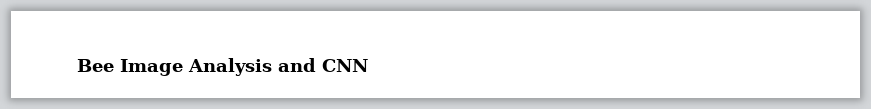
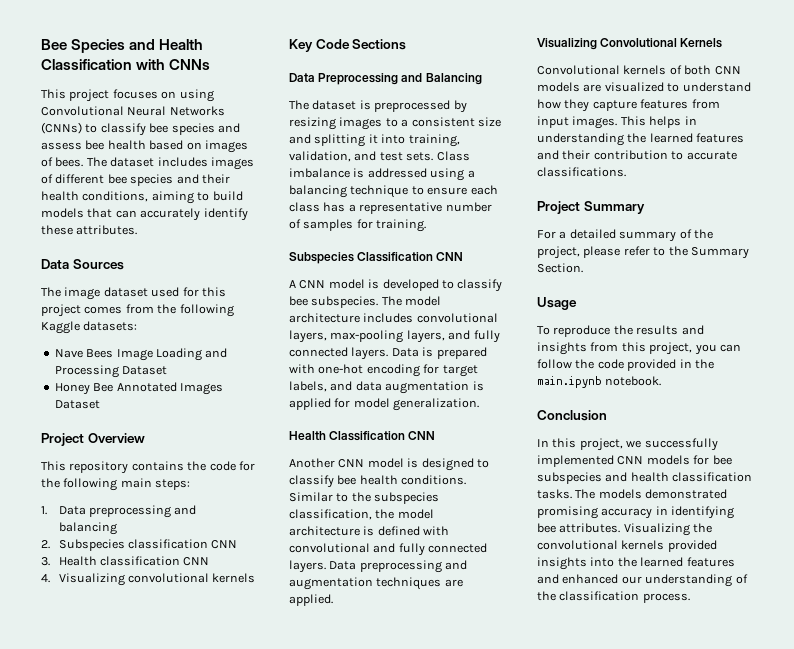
- Bee Image Analysis and CNN
+ Bee Species and Health Classification with CNNs
+ This project focuses on using Convolutional Neural Networks (CNNs) to classify bee species and assess bee health based on images of bees. The dataset includes images of different bee species and their health conditions, aiming to build models that can accurately identify these attributes.
+ Data Sources
+ The image dataset used for this project comes from the following Kaggle datasets:
+ Nave Bees Image Loading and Processing Dataset
+ Honey Bee Annotated Images Dataset
+ Project Overview
+ This repository contains the code for the following main steps:
+ 1. Data preprocessing and balancing
+ 2. Subspecies classification CNN
+ 3. Health classification CNN
+ 4. Visualizing convolutional kernels
+ Key Code Sections
+ Data Preprocessing and Balancing
+ The dataset is preprocessed by resizing images to a consistent size and splitting it into training, validation, and test sets. Class imbalance is addressed using a balancing technique to ensure each class has a representative number of samples for training.
+ Subspecies Classification CNN
+ A CNN model is developed to classify bee subspecies. The model architecture includes convolutional layers, max-pooling layers, and fully connected layers. Data is prepared with one-hot encoding for target labels, and data augmentation is applied for model generalization.
+ Health Classification CNN
+ Another CNN model is designed to classify bee health conditions. Similar to the subspecies classification, the model architecture is defined with convolutional and fully connected layers. Data preprocessing and augmentation techniques are applied.
+ Visualizing Convolutional Kernels
+ Convolutional kernels of both CNN models are visualized to understand how they capture features from input images. This helps in understanding the learned features and their contribution to accurate classifications.
+ Project Summary
+ For a detailed summary of the project, please refer to the Summary Section.
+ Usage
+ To reproduce the results and insights from this project, you can follow the code provided in the main.ipynb notebook.
+ Conclusion
+ In this project, we successfully implemented CNN models for bee subspecies and health classification tasks. The models demonstrated promising accuracy in identifying bee attributes. Visualizing the convolutional kernels provided insights into the learned features and enhanced our understanding of the classification process.

